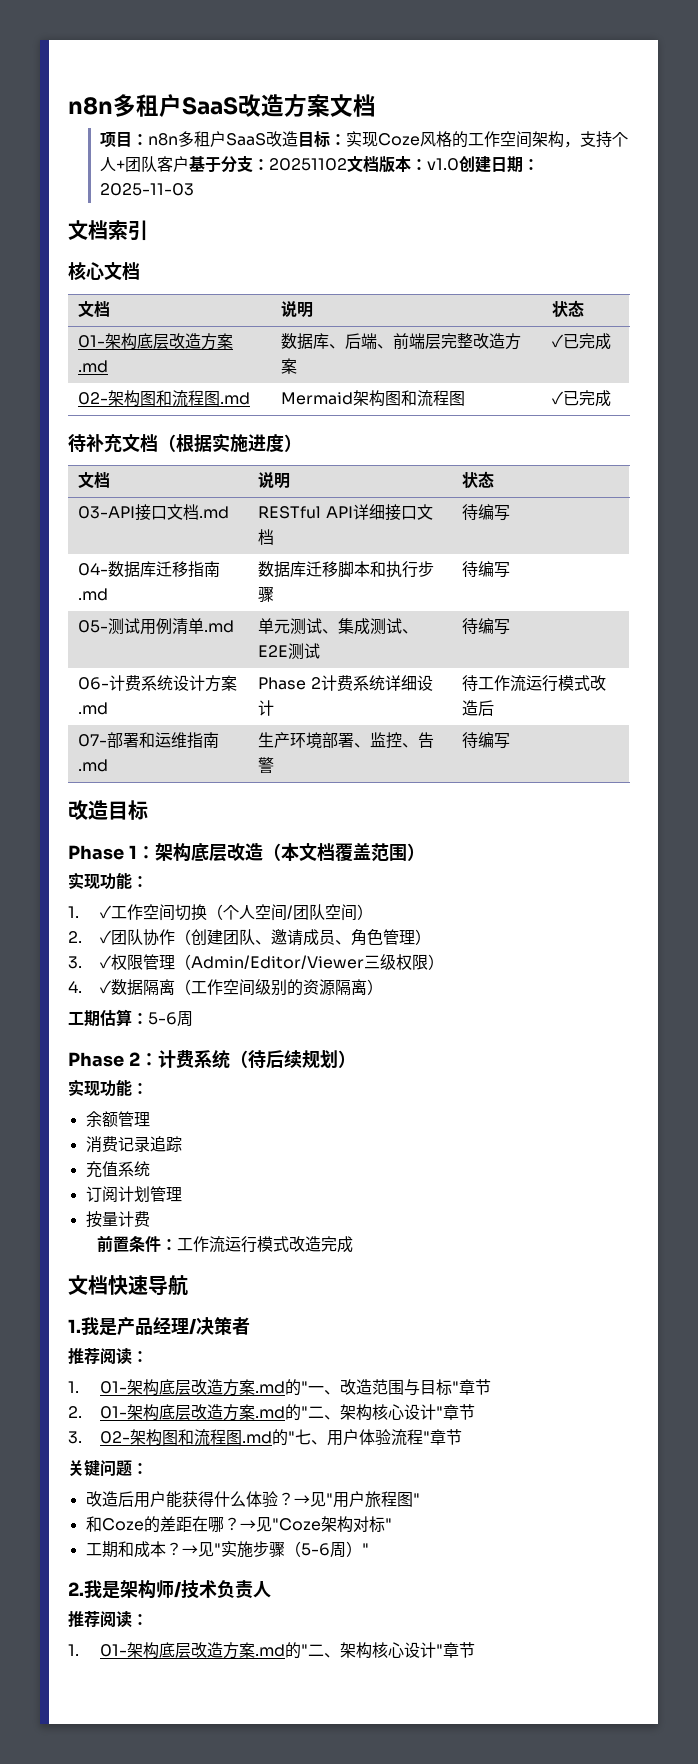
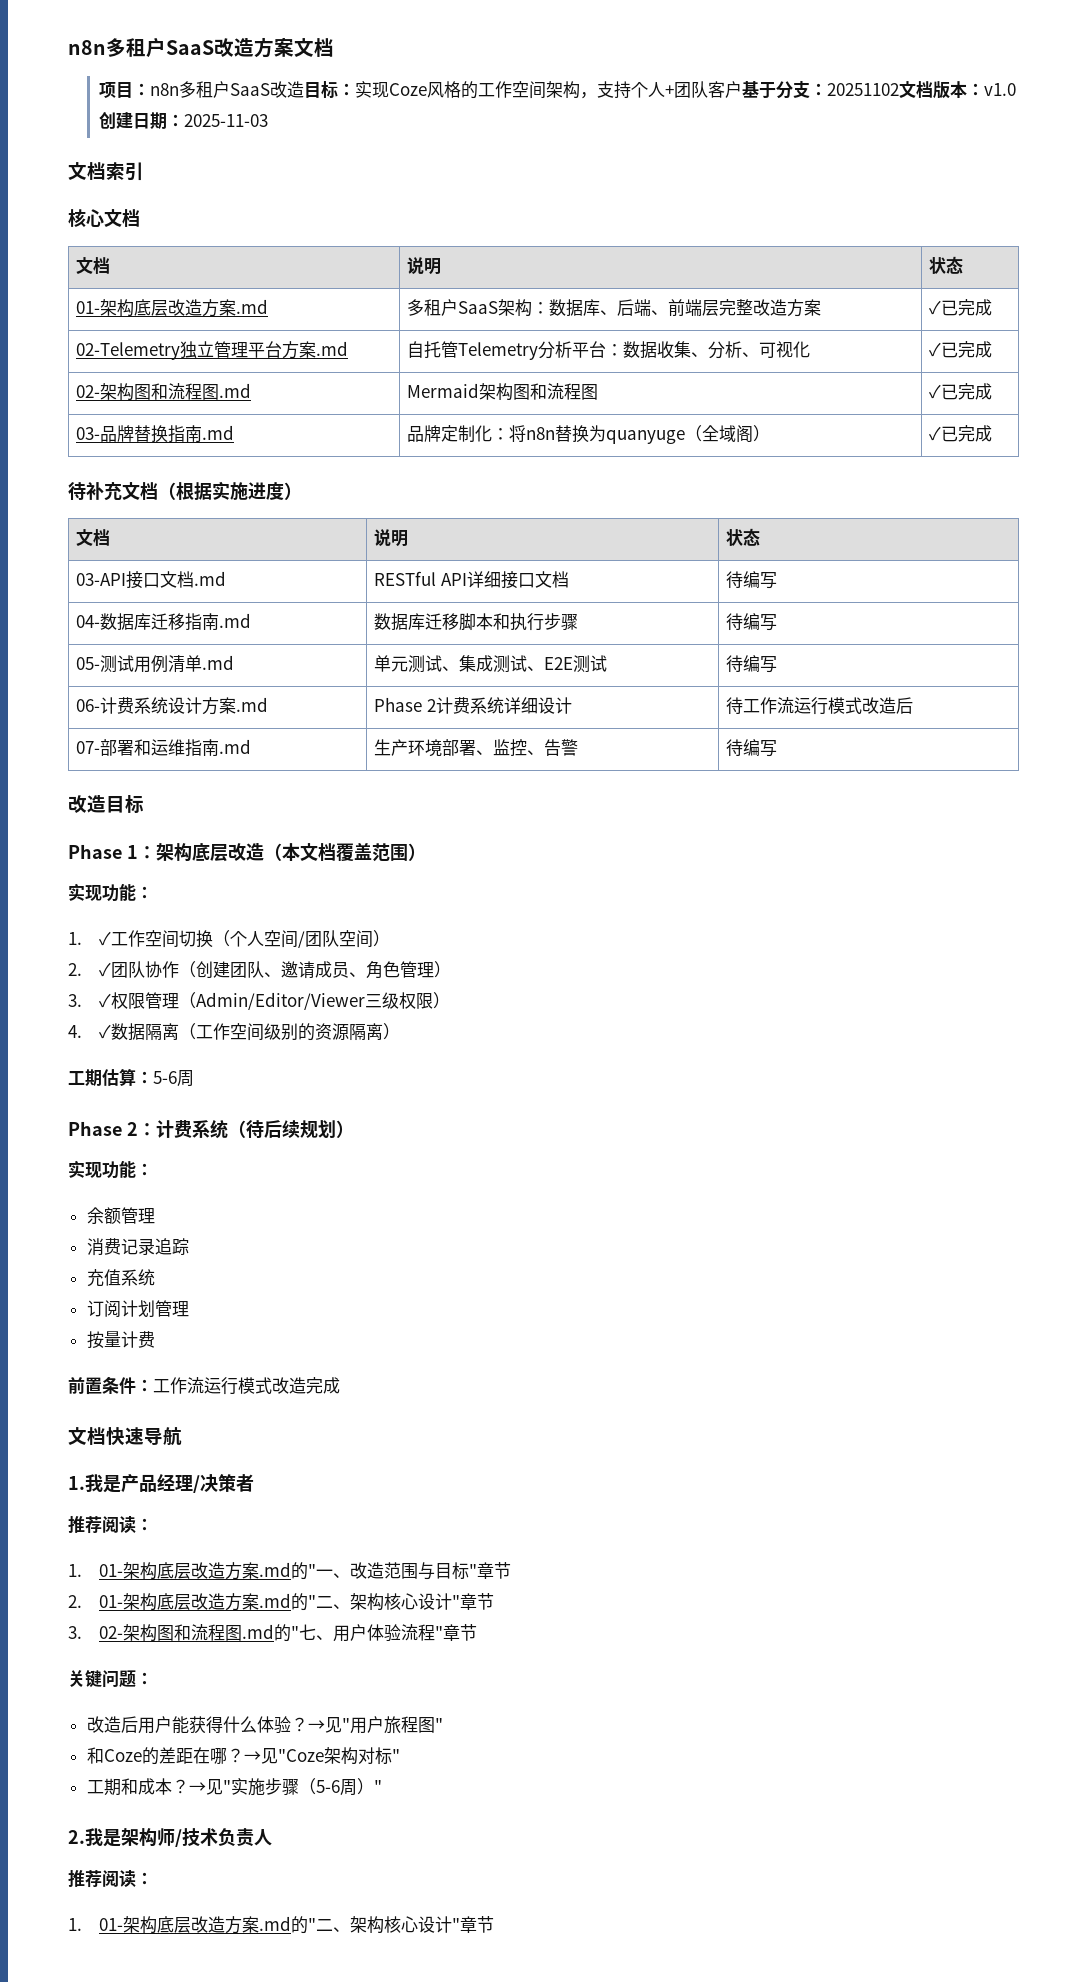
- 01-架构底层改造方案.md | 数据库、后端、前端层完整改造方案 | ✓已完成
+ 01-架构底层改造方案.md | 多租户SaaS架构：数据库、后端、前端层完整改造方案 | ✓已完成
+ 02-Telemetry独立管理平台方案.md | 自托管Telemetry分析平台：数据收集、分析、可视化 | ✓已完成
+ 03-品牌替换指南.md | 品牌定制化：将n8n替换为quanyuge（全域阁） | ✓已完成

